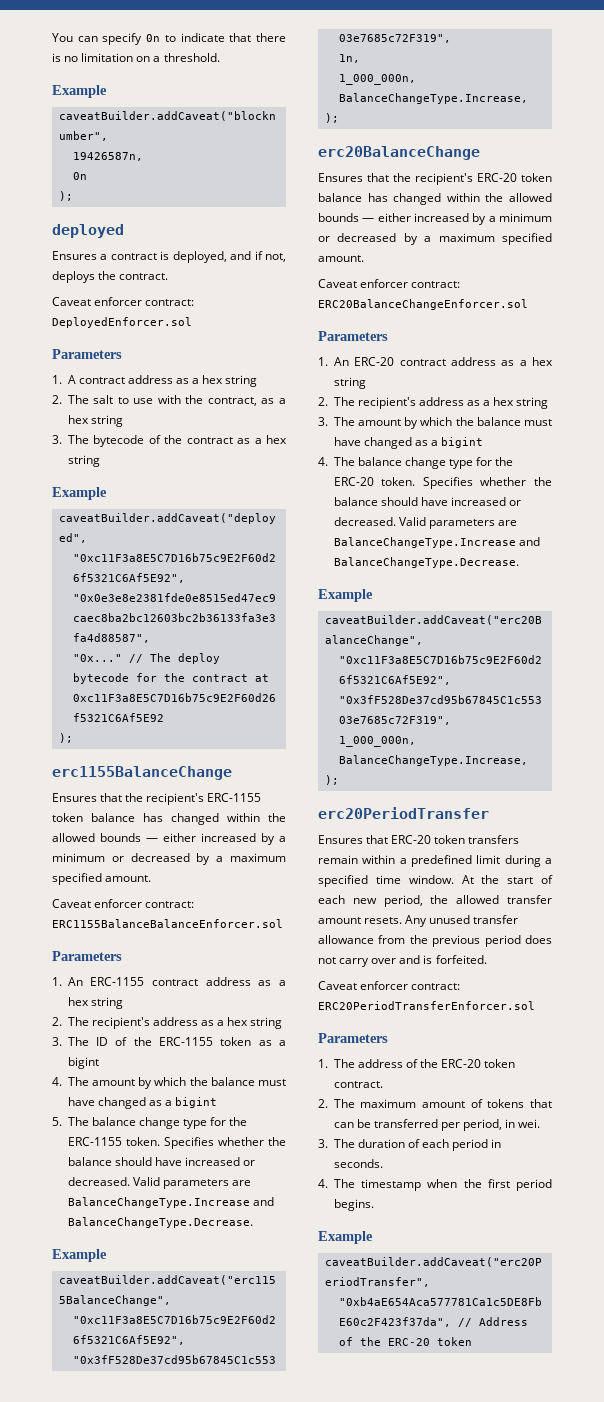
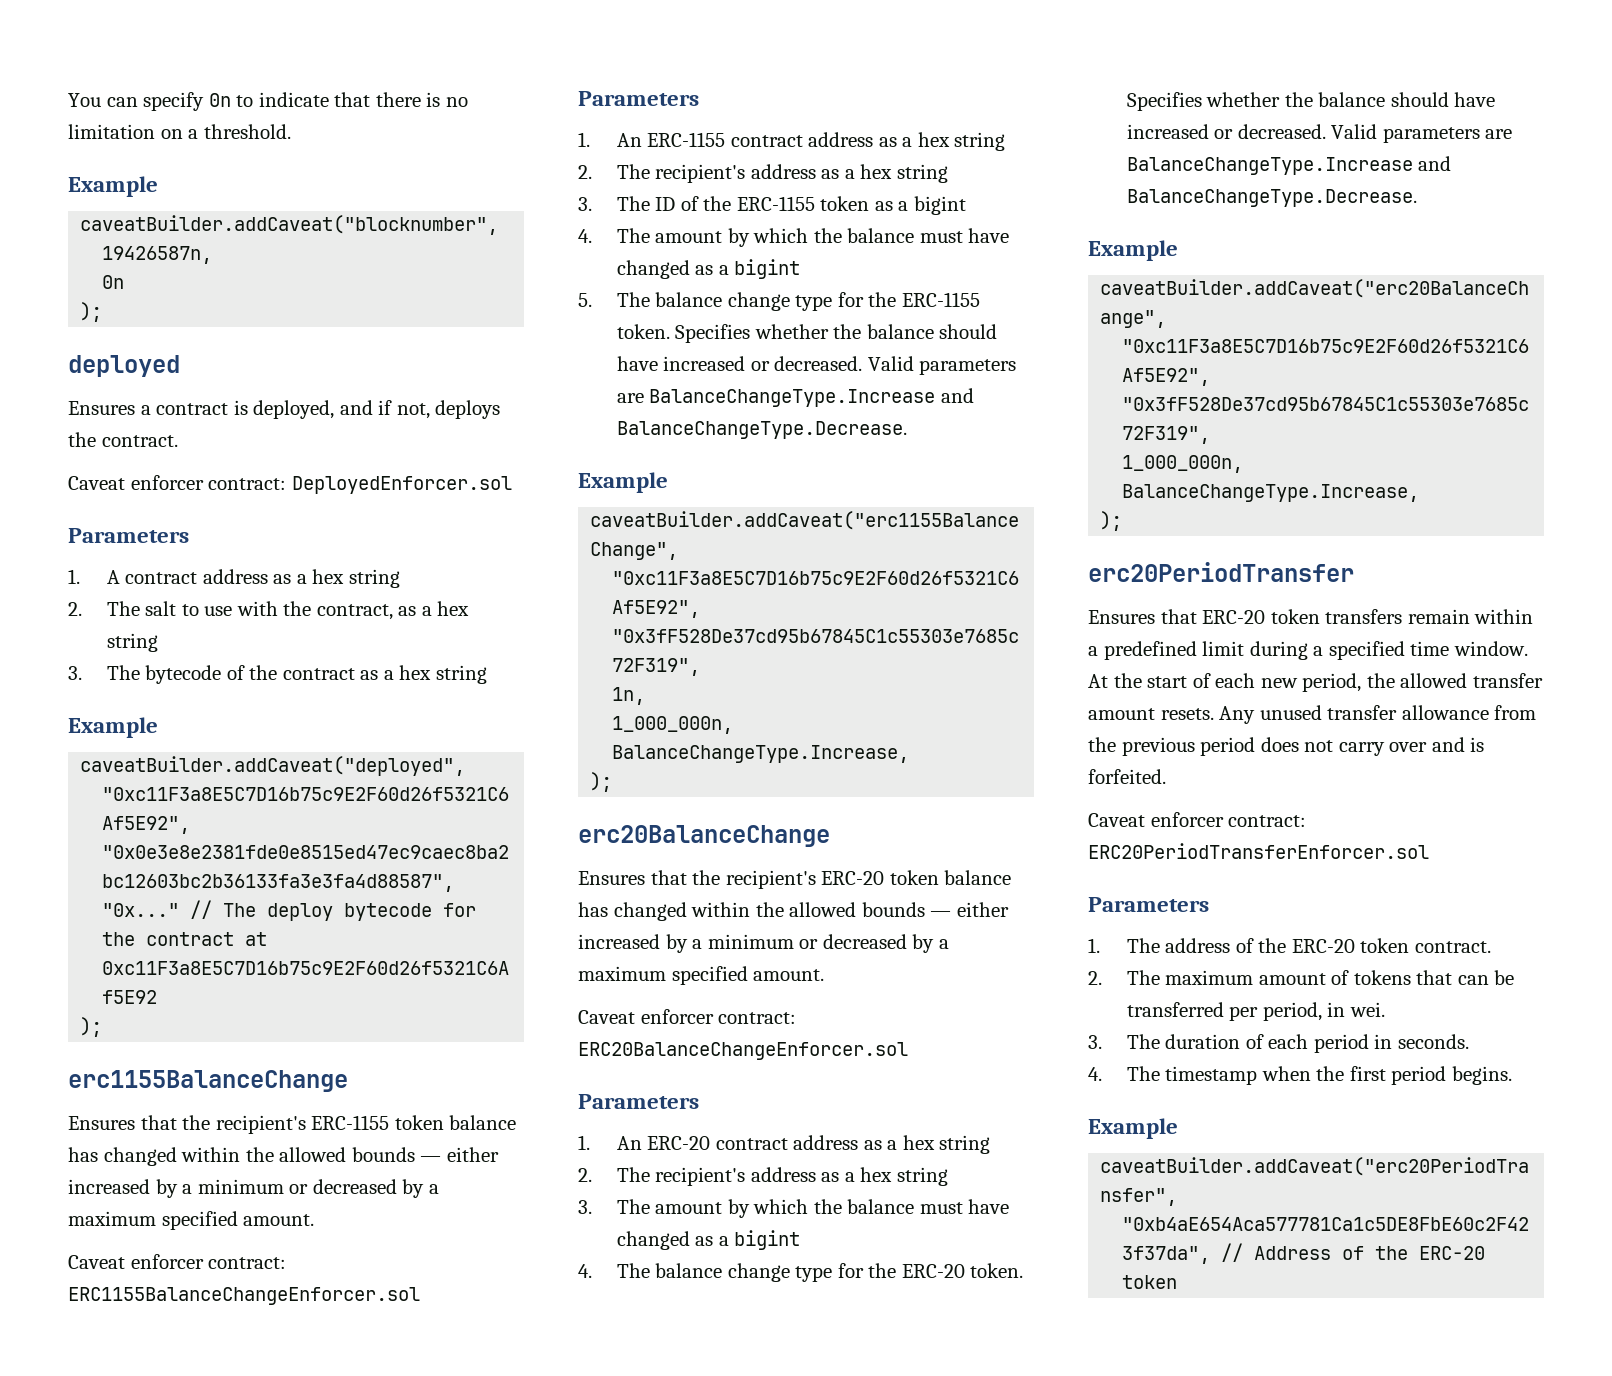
- Caveat enforcer contract: ERC1155BalanceBalanceEnforcer.sol
+ Caveat enforcer contract: ERC1155BalanceChangeEnforcer.sol

